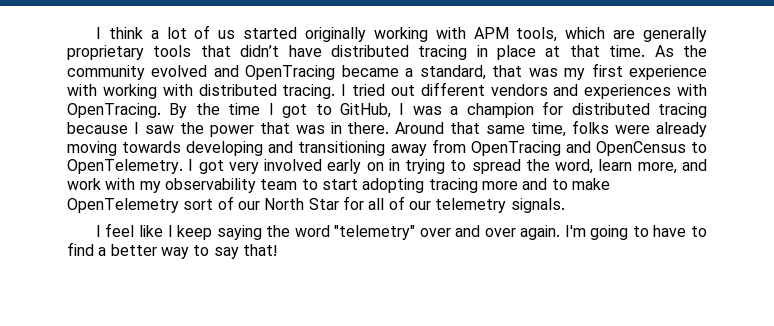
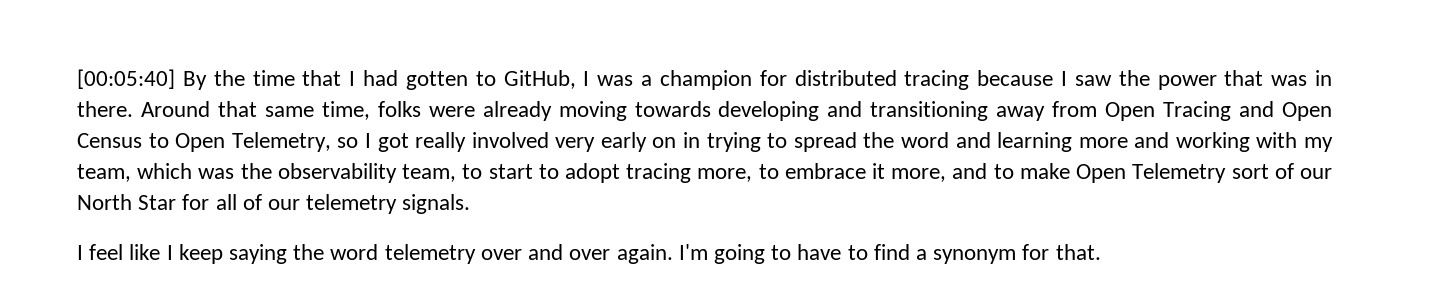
- I think a lot of us started originally working with APM tools, which are generally proprietary tools that didn’t have distributed tracing in place at that time. As the community evolved and OpenTracing became a standard, that was my first experience with working with distributed tracing. I tried out different vendors and experiences with OpenTracing. By the time I got to GitHub, I was a champion for distributed tracing because I saw the power that was in there.
+ [00:05:40] By the time that I had gotten to GitHub, I was a champion for distributed tracing because I saw the power that was in there.
- Around that same time, folks were already moving towards developing and transitioning away from OpenTracing and OpenCensus to OpenTelemetry. I got very involved early on in trying to spread the word, learn more, and work with my observability team to start adopting tracing more and to make OpenTelemetry sort of our North Star for all of our telemetry signals.
+ Around that same time, folks were already moving towards developing and transitioning away from Open Tracing and Open Census to Open Telemetry, so I got really involved very early on in trying to spread the word and learning more and working with my team, which was the observability team, to start to adopt tracing more, to embrace it more, and to make Open Telemetry sort of our North Star for all of our telemetry signals.
- I feel like I keep saying the word "telemetry" over and over again.
+ I feel like I keep saying the word telemetry over and over again.
- I'm going to have to find a better way to say that!
+ I'm going to have to find a synonym for that.

